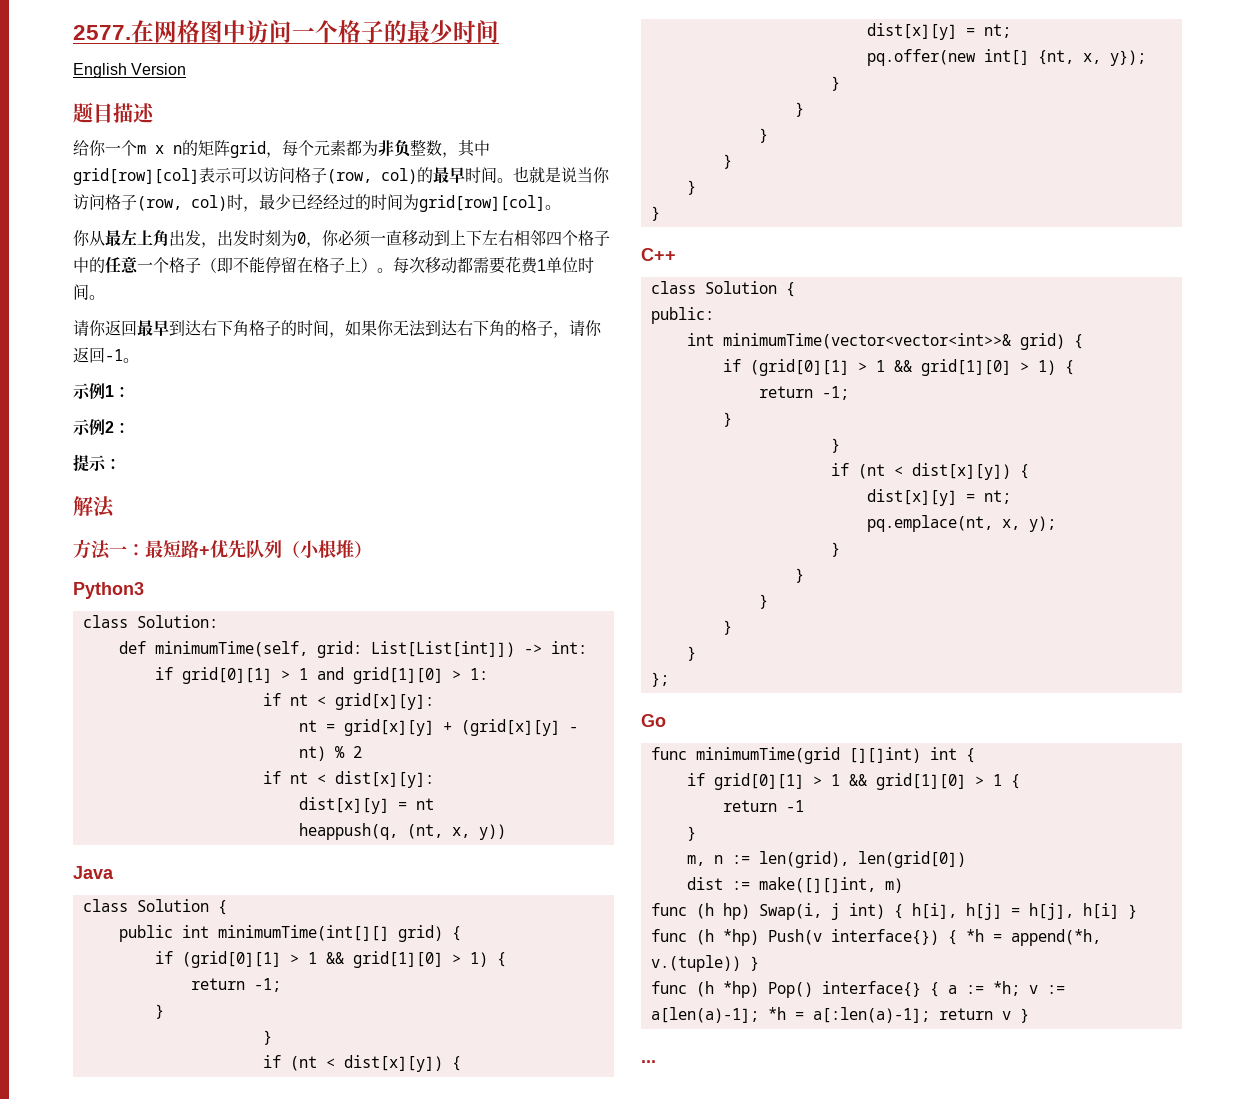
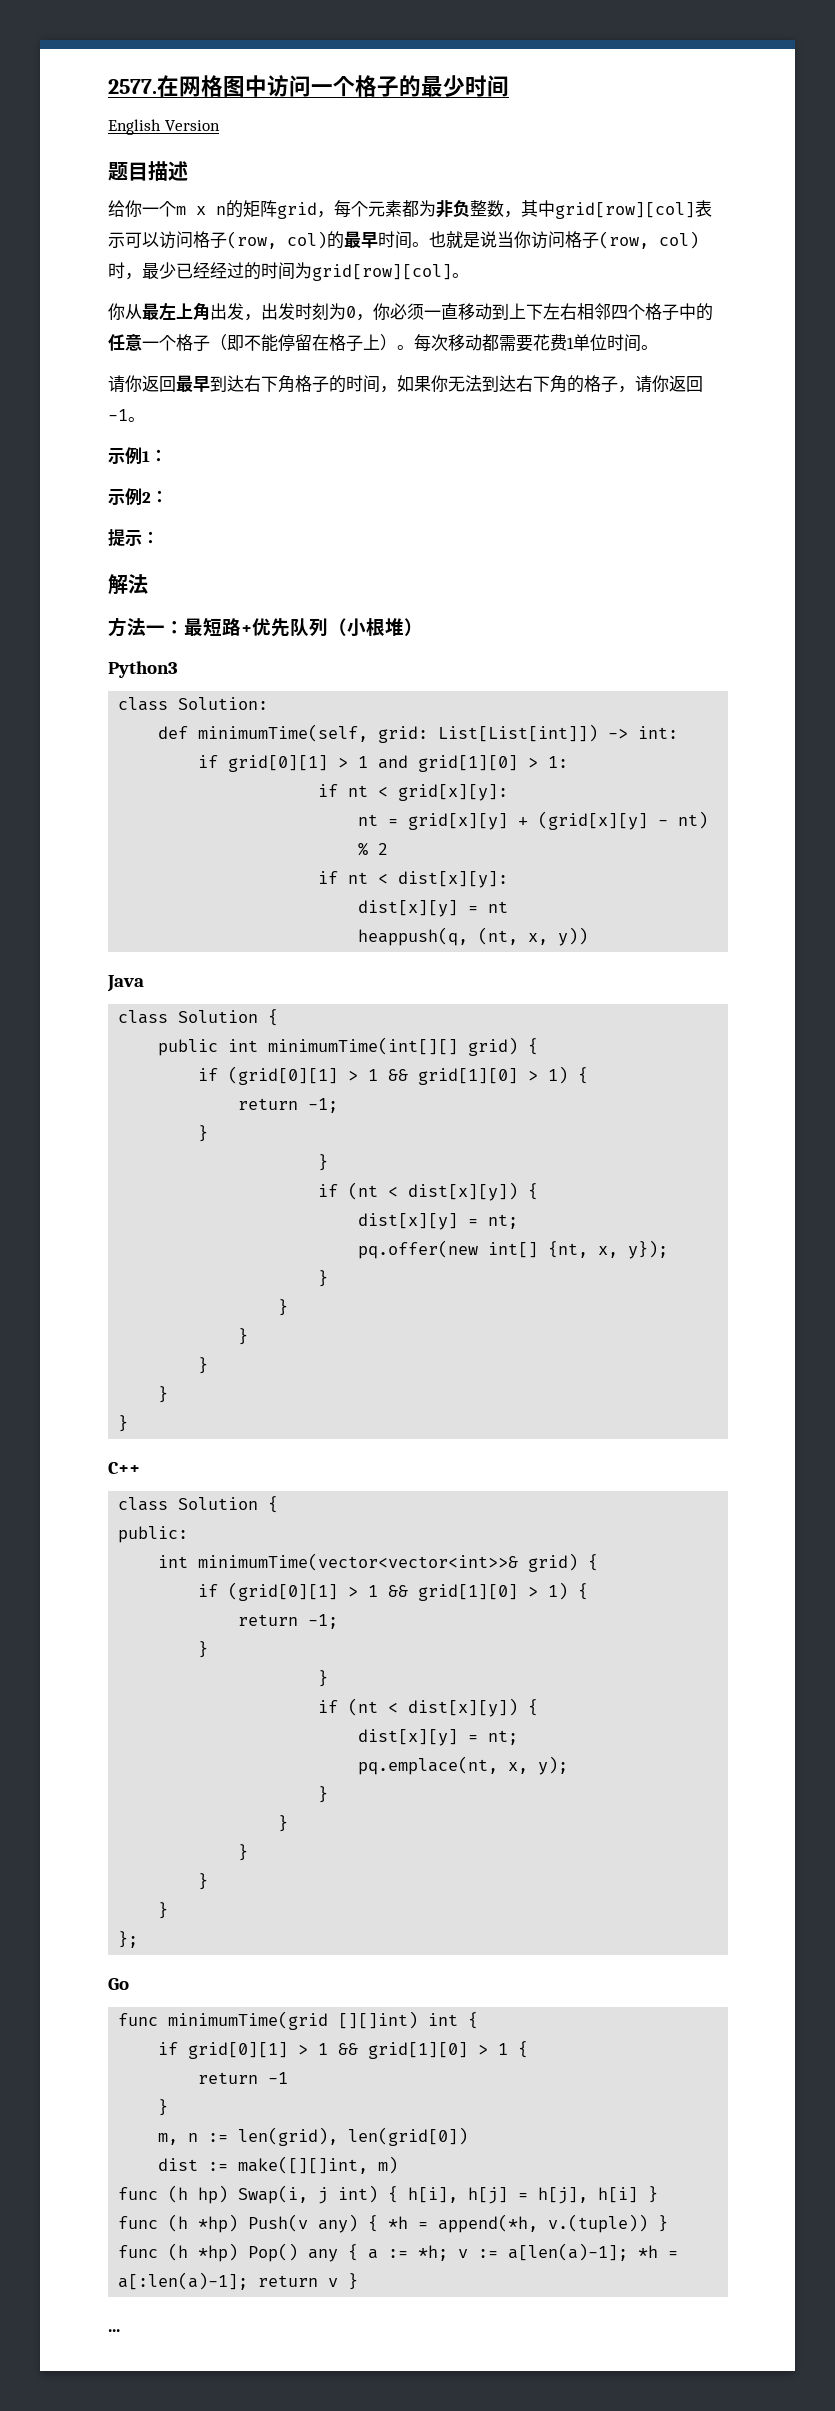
- func (h *hp) Push(v interface{}) { *h = append(*h, v.(tuple)) }
+ func (h *hp) Push(v any) { *h = append(*h, v.(tuple)) }
- func (h *hp) Pop() interface{} { a := *h; v := a[len(a)-1]; *h = a[:len(a)-1]; return v }
+ func (h *hp) Pop() any { a := *h; v := a[len(a)-1]; *h = a[:len(a)-1]; return v }

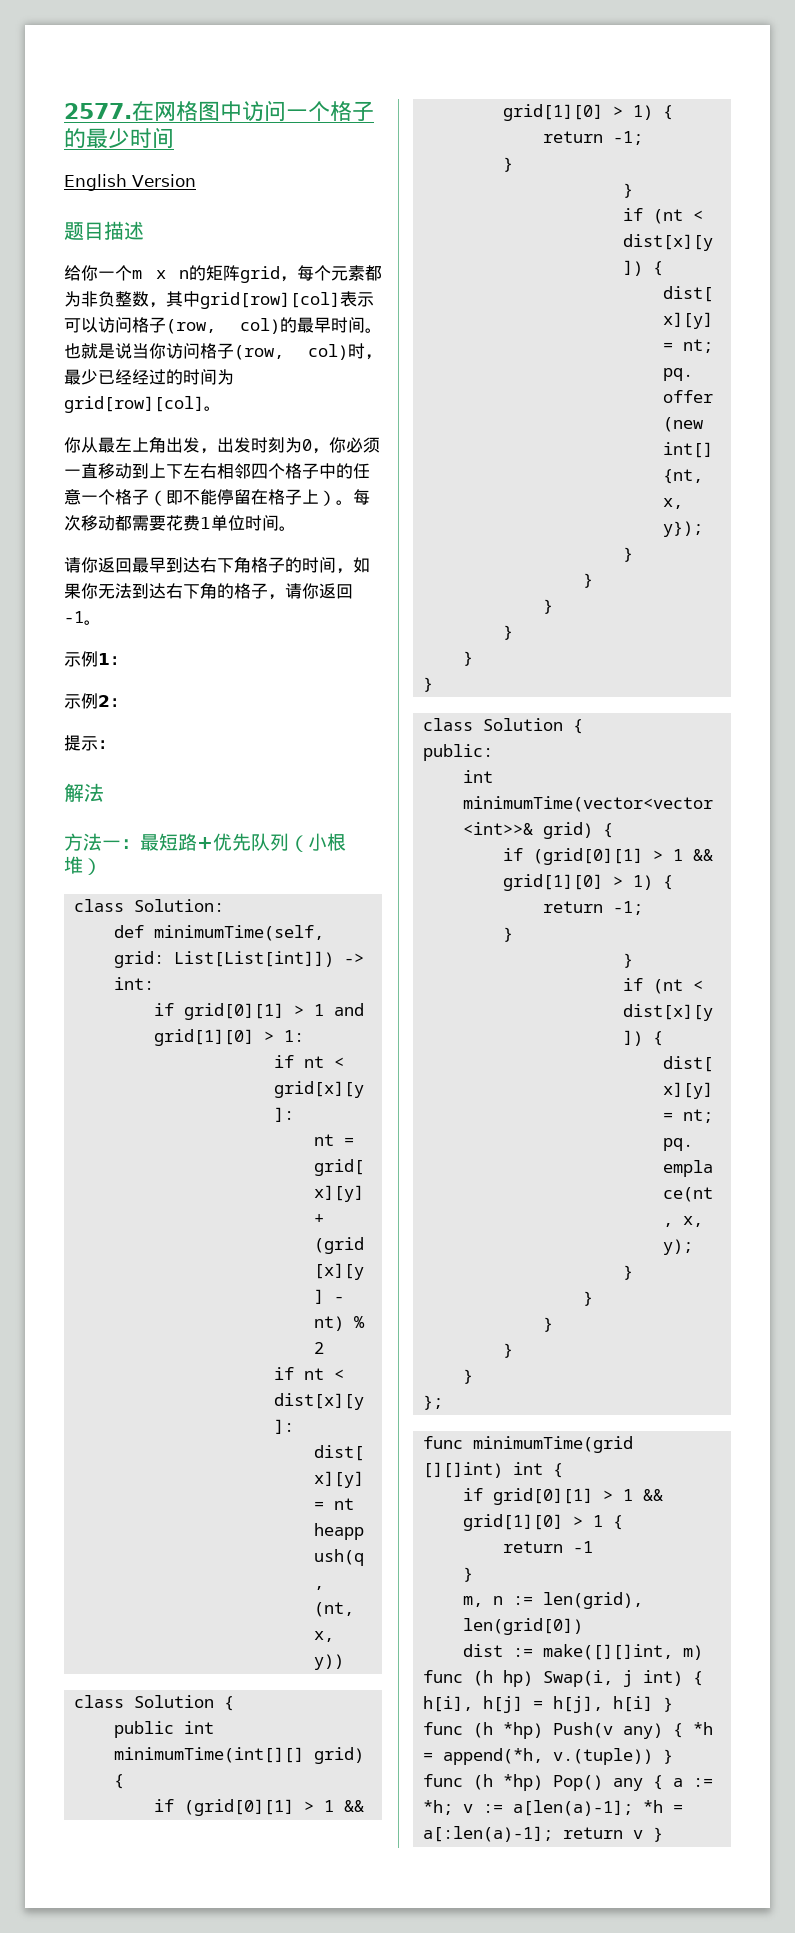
- Python3
- Java
- C++
- Go
- ...

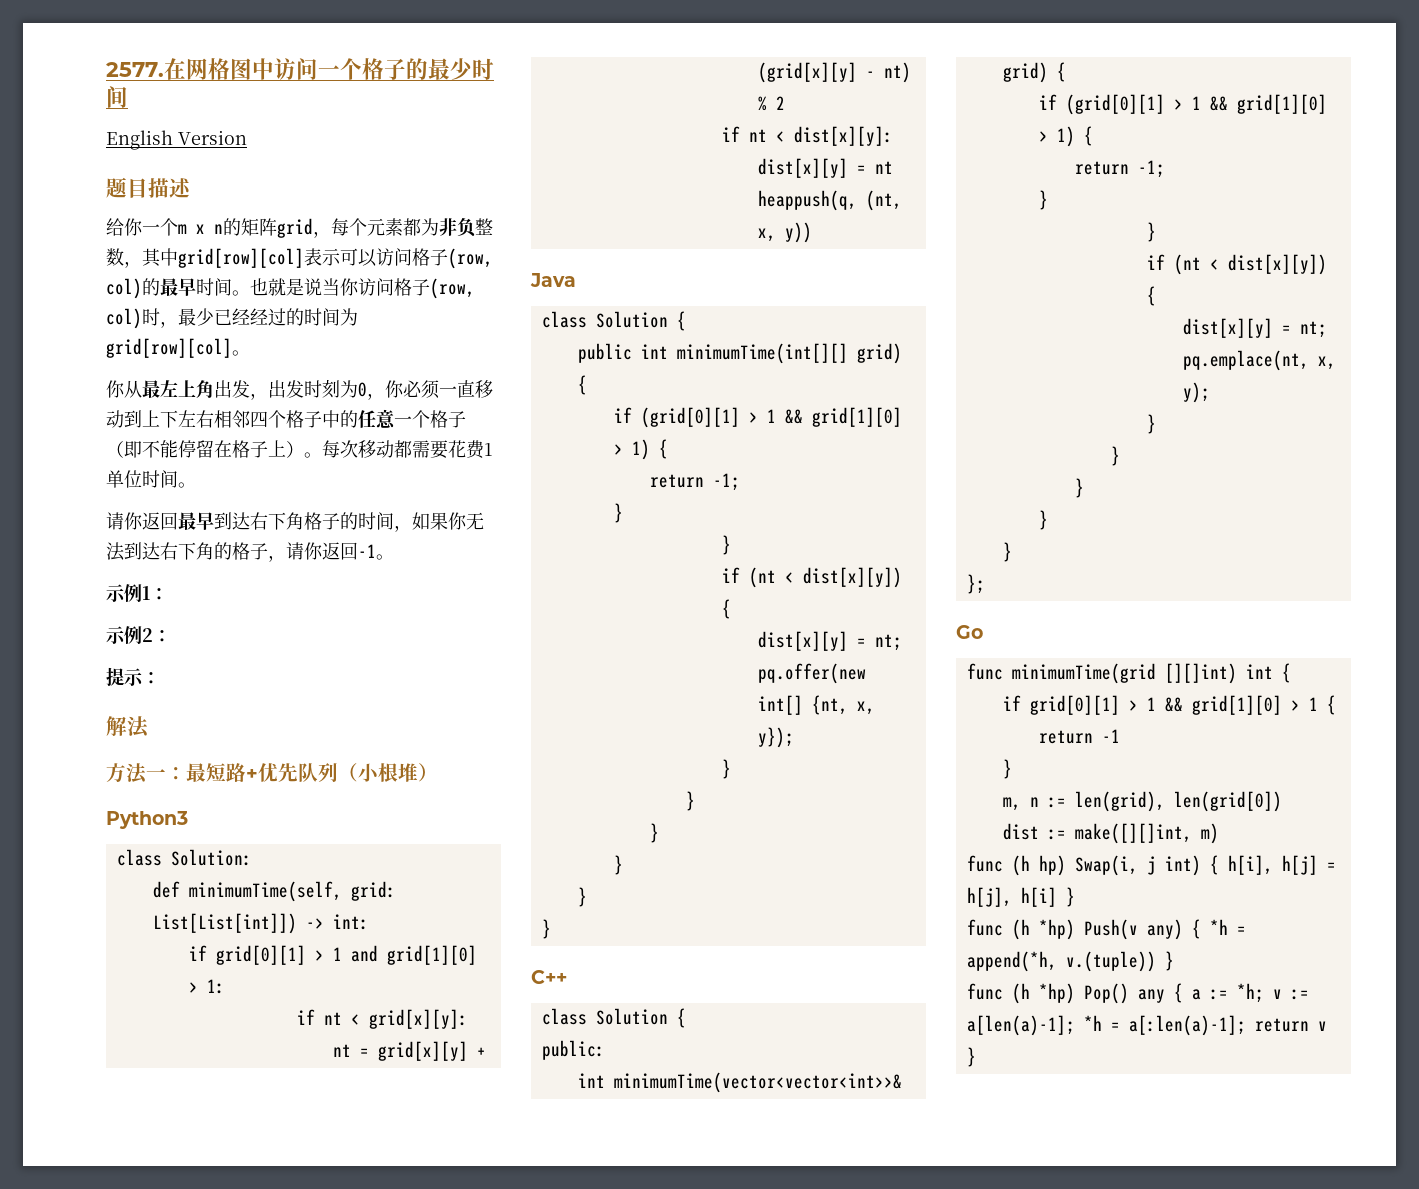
+ Python3
+ Java
+ C++
+ Go

